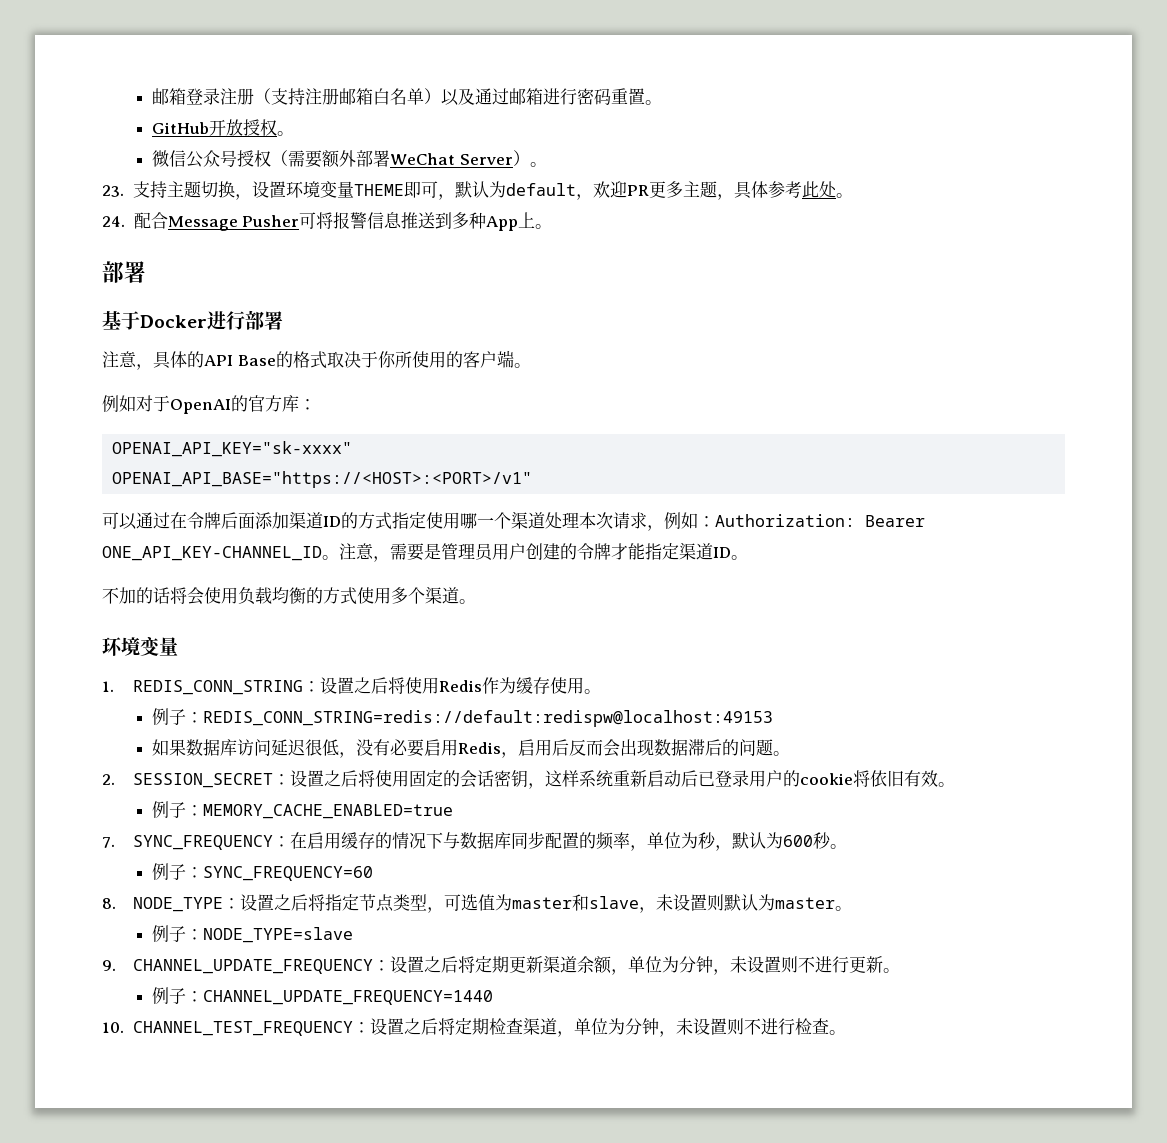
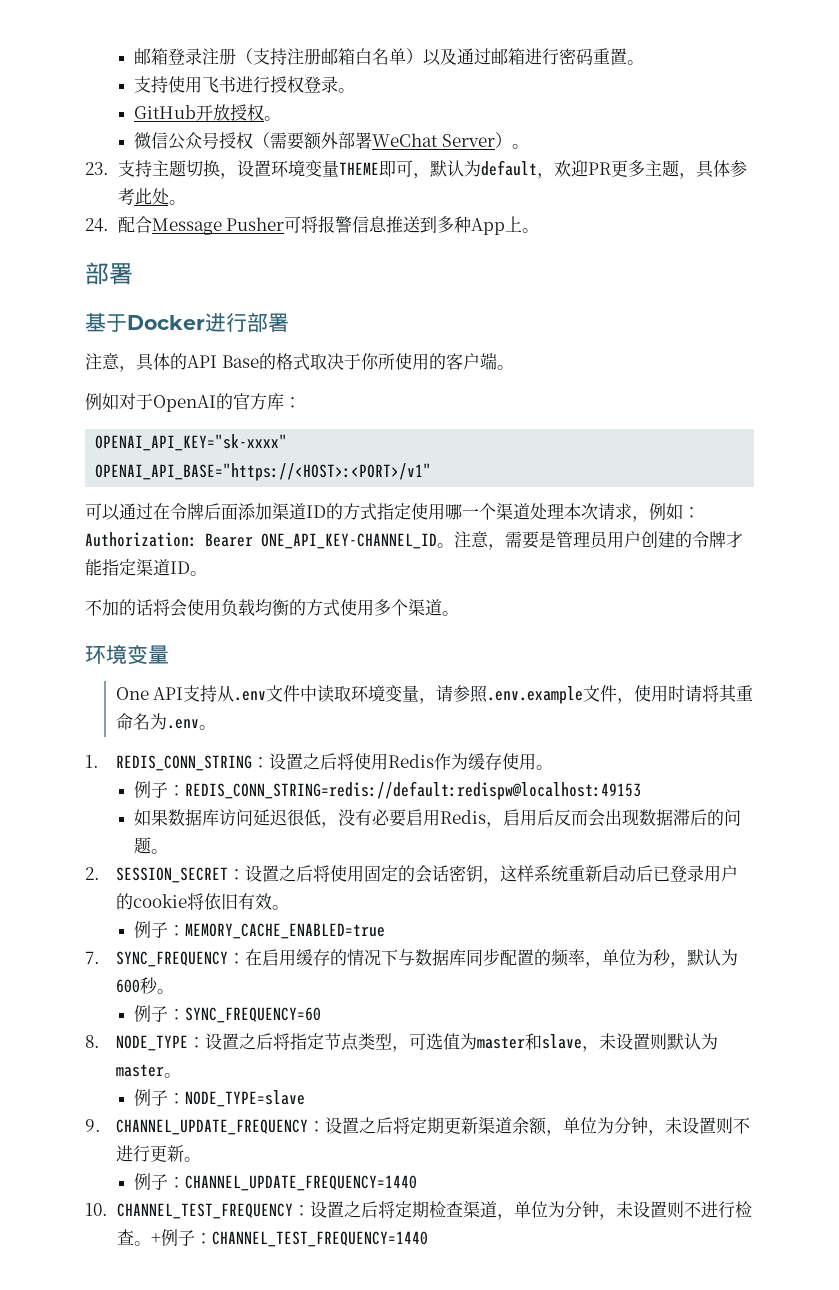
+ 支持使用飞书进行授权登录。
+ One API支持从.env文件中读取环境变量，请参照.env.example文件，使用时请将其重命名为.env。
+ +例子：CHANNEL_TEST_FREQUENCY=1440

